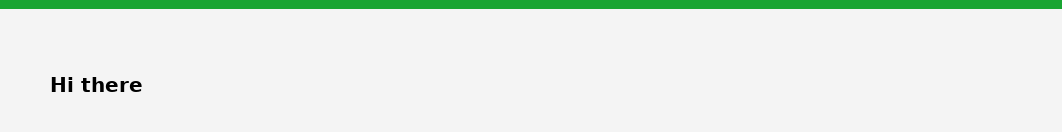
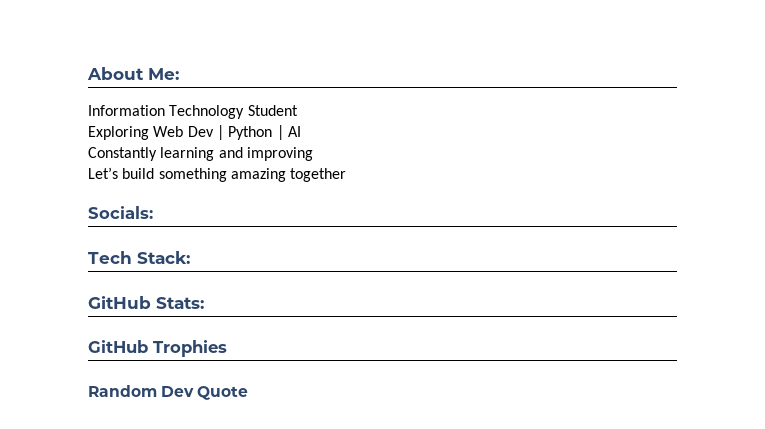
- Hi there
+ About Me:
+ Information Technology Student
+ Exploring Web Dev | Python | AI
+ Constantly learning and improving
+ Let’s build something amazing together
+ Socials:
+ Tech Stack:
+ GitHub Stats:
+ GitHub Trophies
+ Random Dev Quote

